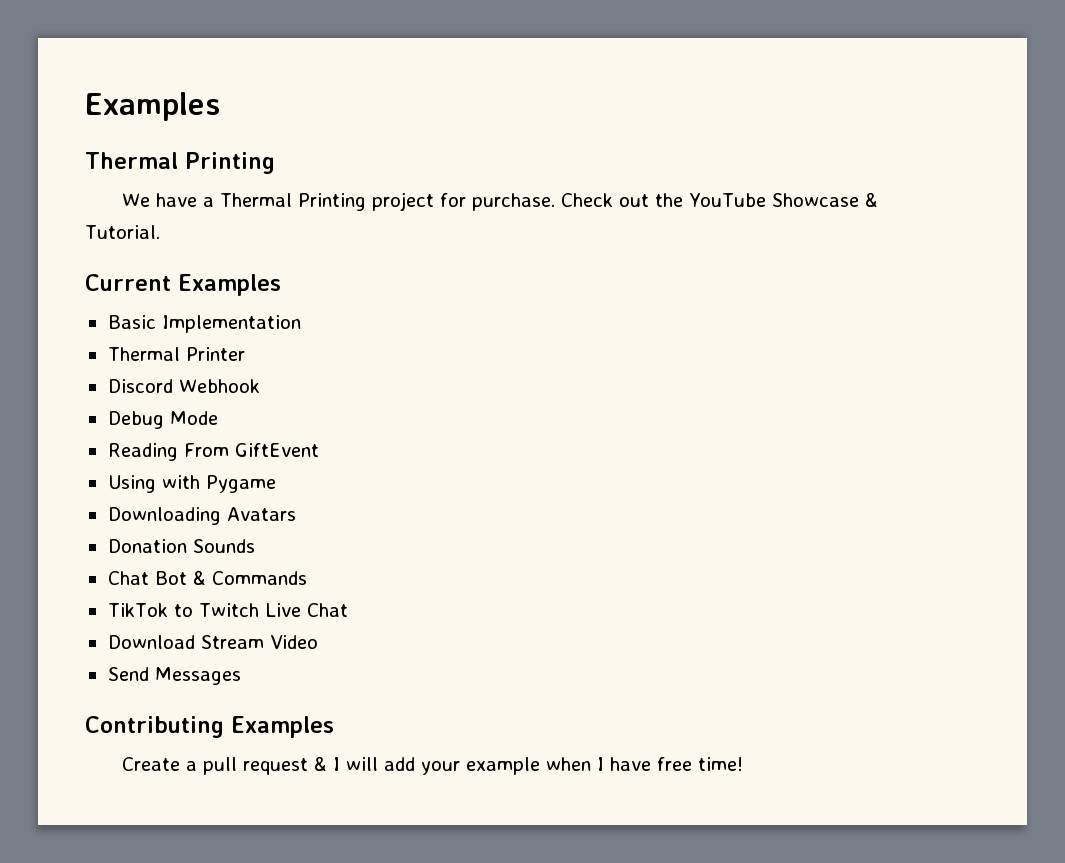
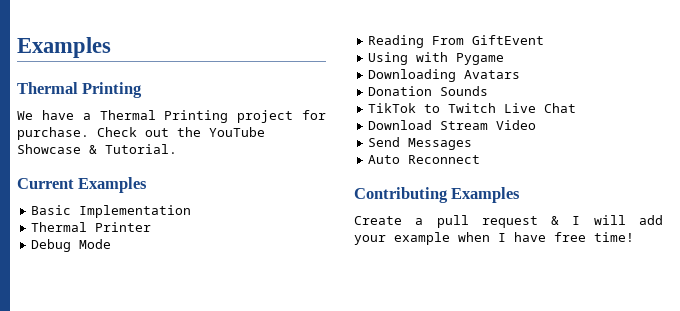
- Discord Webhook
- Chat Bot & Commands
+ Auto Reconnect

